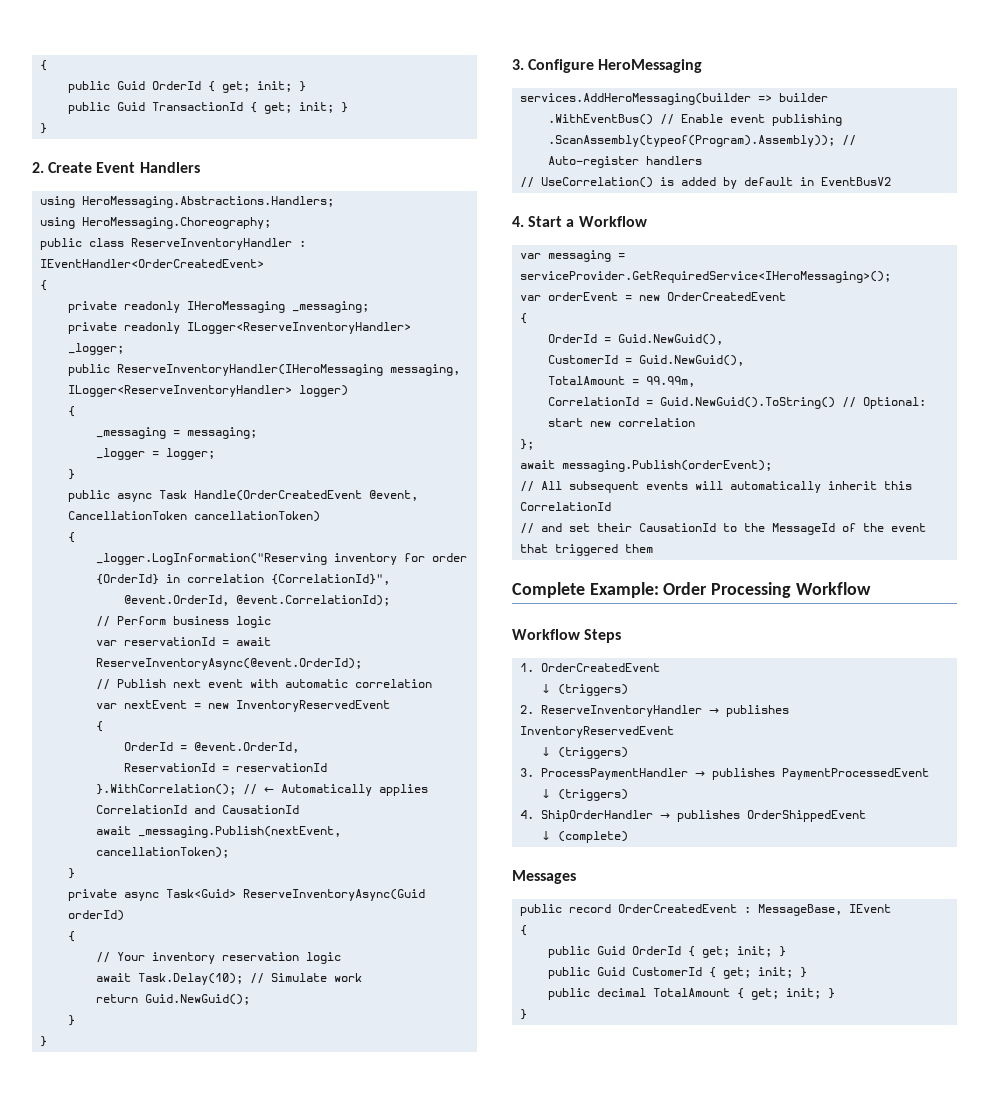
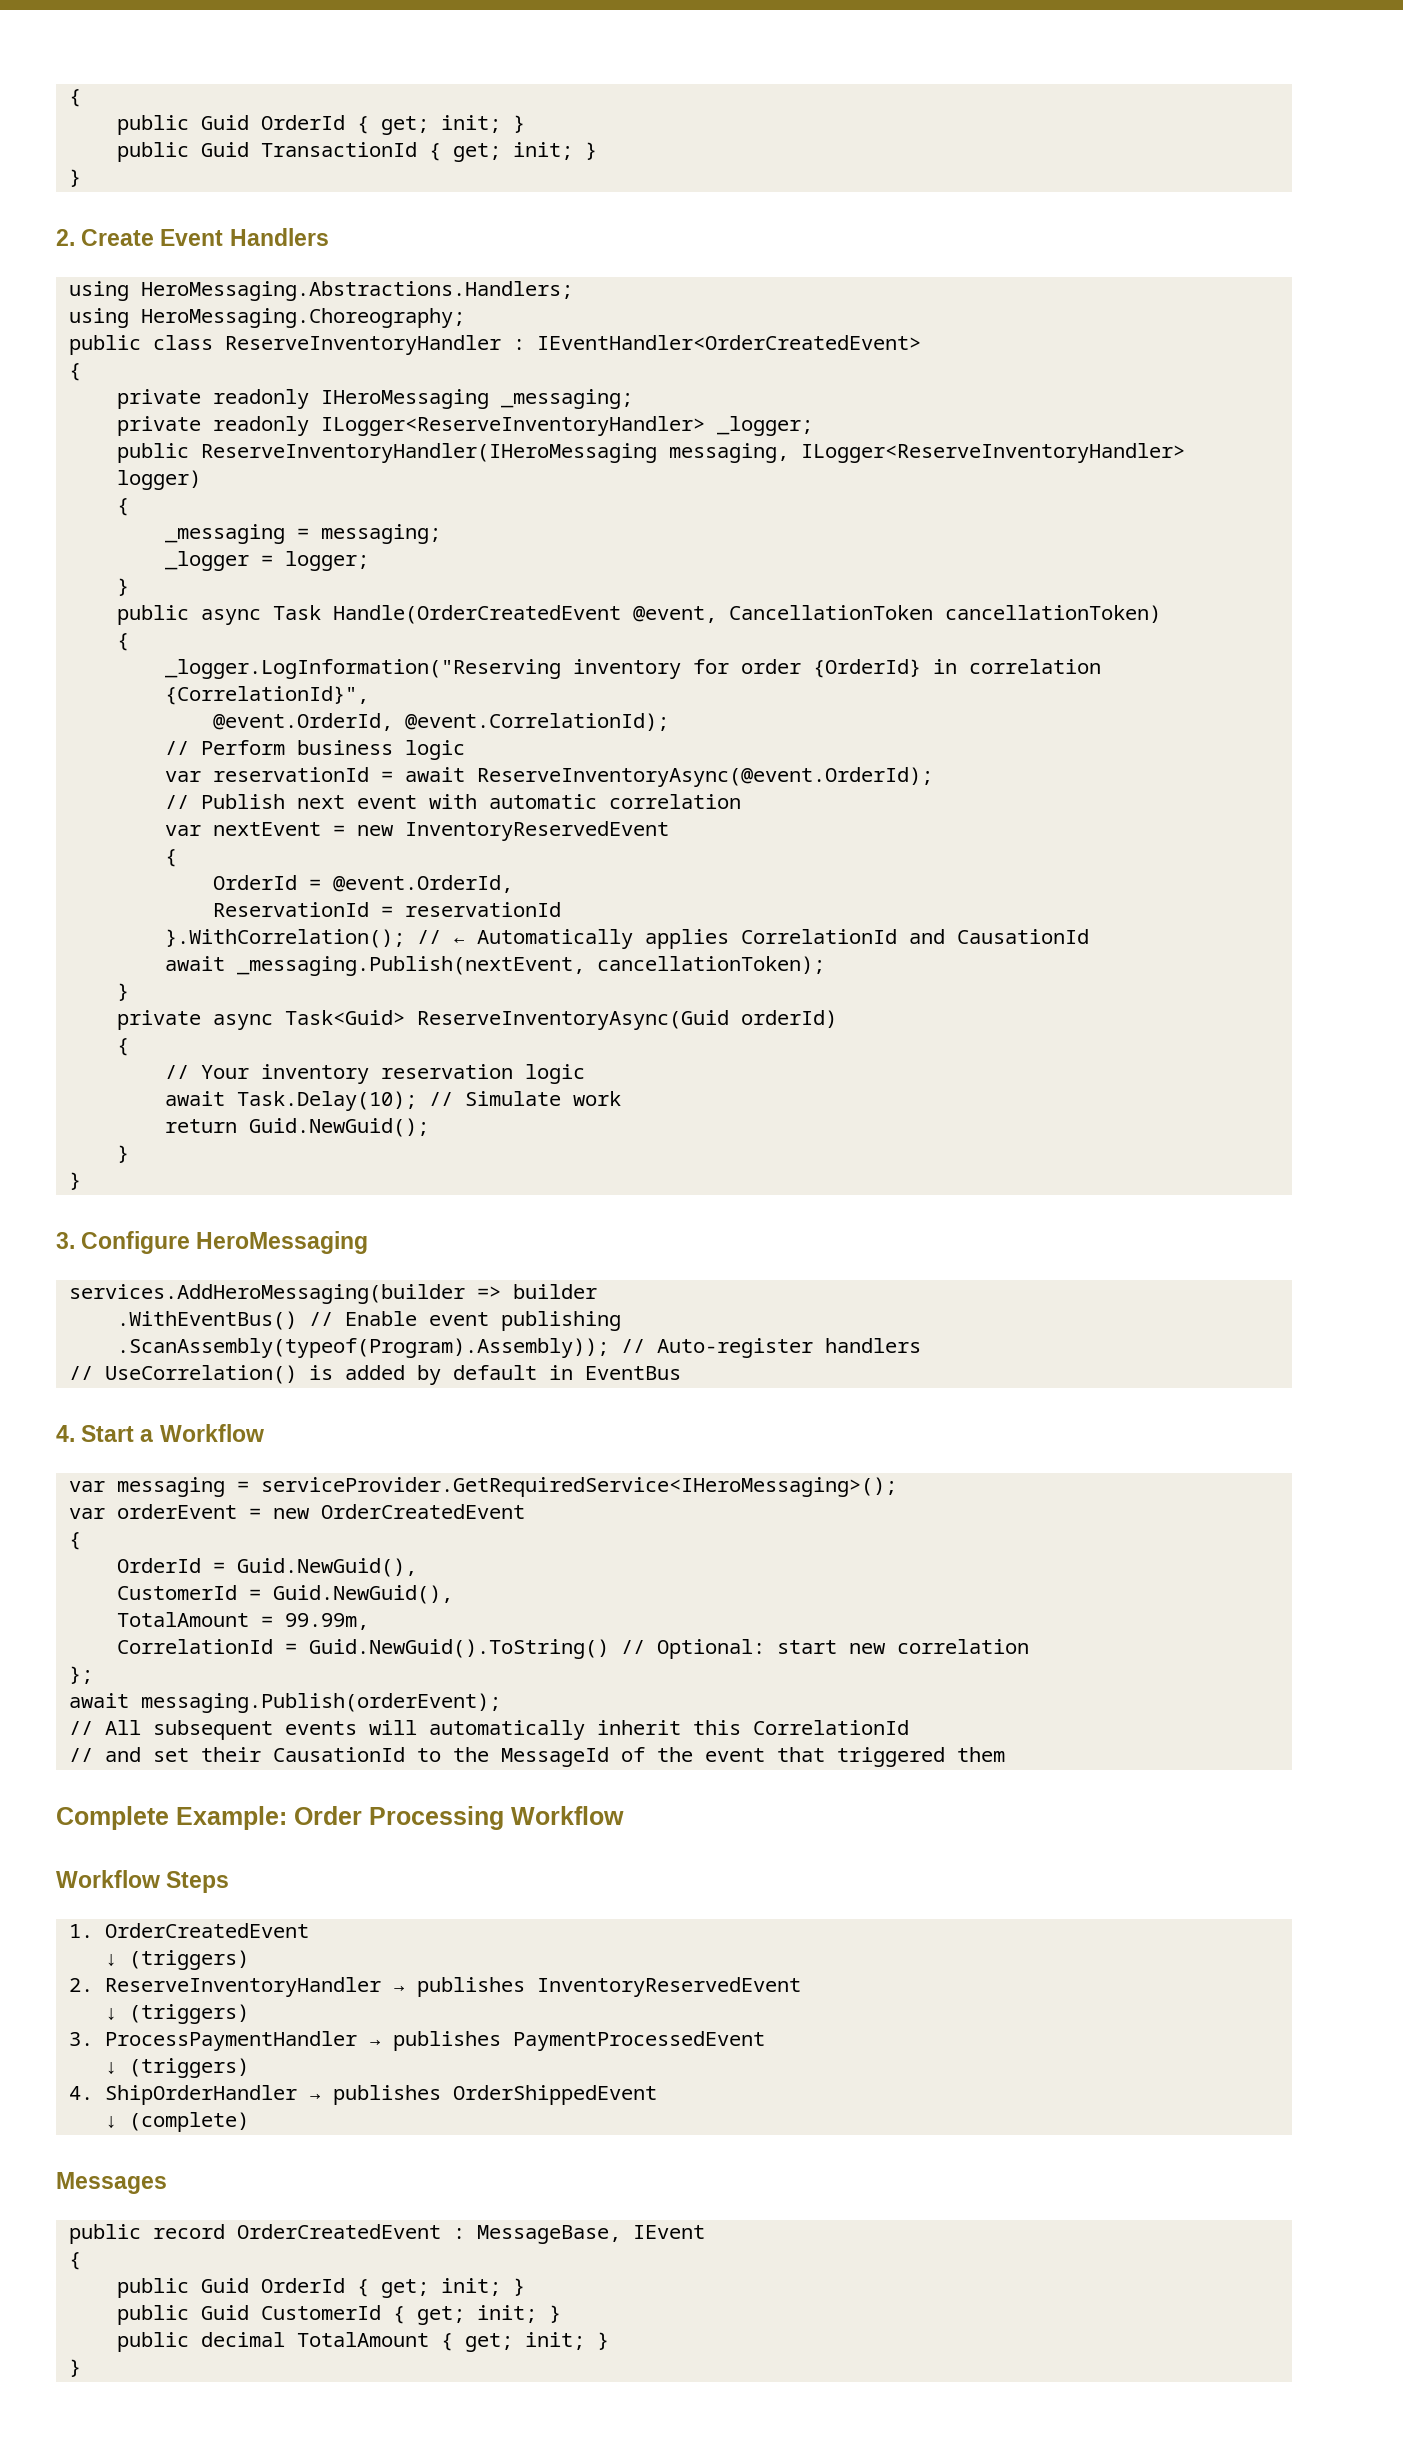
- // UseCorrelation() is added by default in EventBusV2
+ // UseCorrelation() is added by default in EventBus

